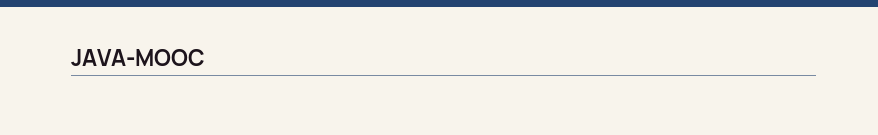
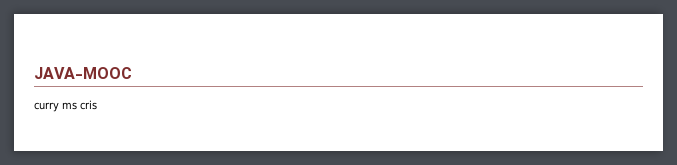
+ curry ms cris

